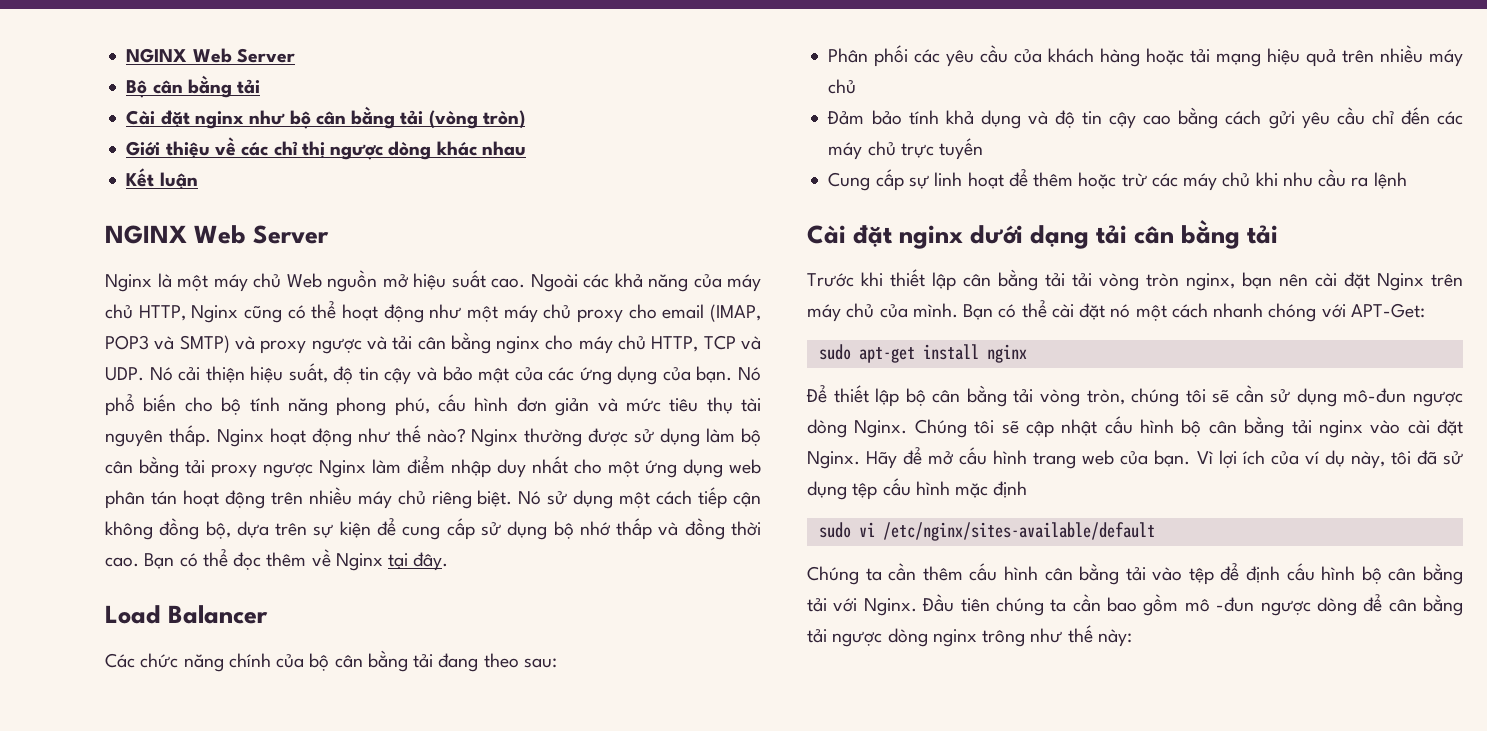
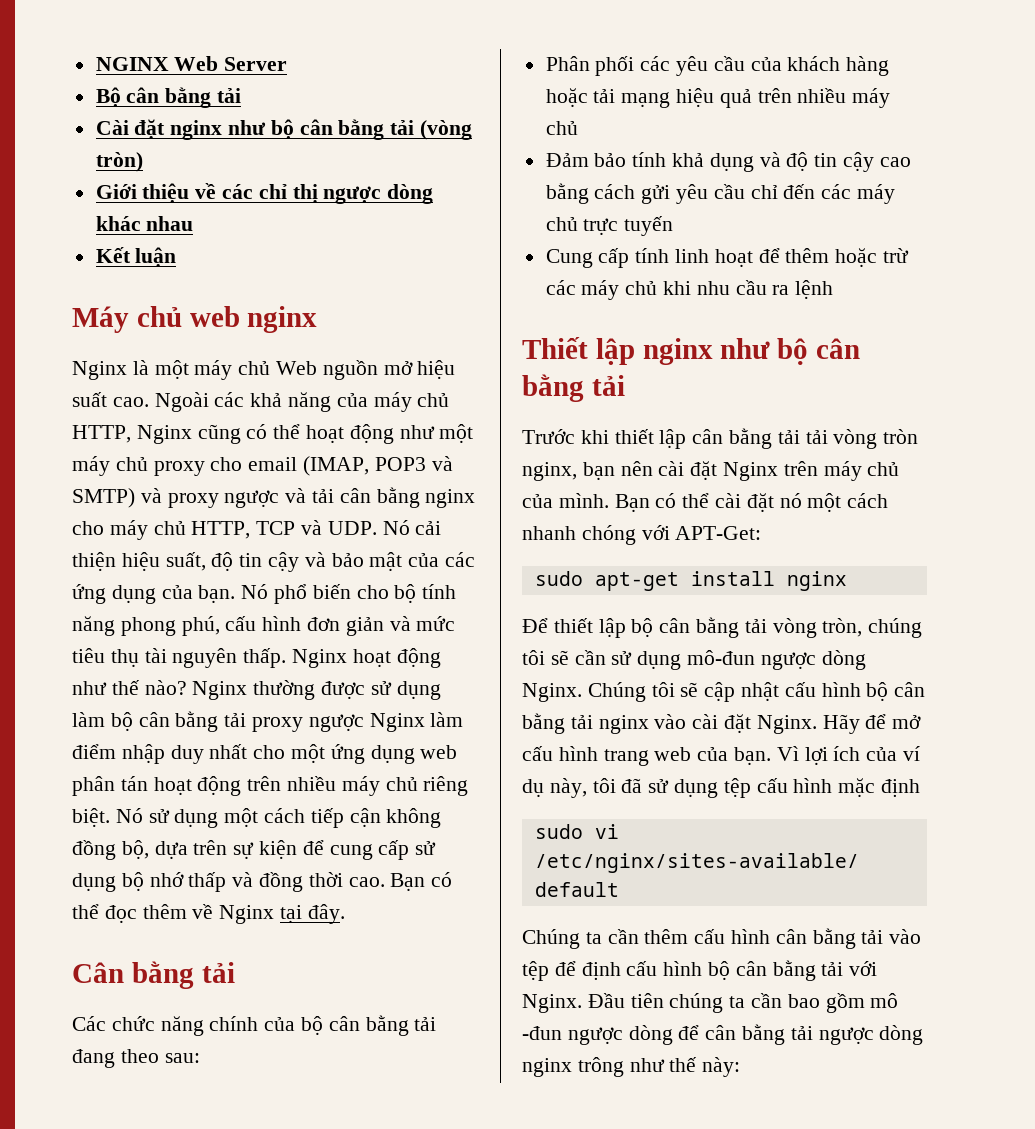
  Kết luận
- NGINX Web Server
+ Máy chủ web nginx
- Load Balancer
+ Cân bằng tải
- Cung cấp sự linh hoạt để thêm hoặc trừ các máy chủ khi nhu cầu ra lệnh
+ Cung cấp tính linh hoạt để thêm hoặc trừ các máy chủ khi nhu cầu ra lệnh
- Cài đặt nginx dưới dạng tải cân bằng tải
+ Thiết lập nginx như bộ cân bằng tải

